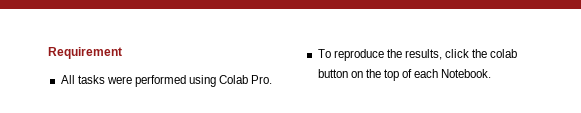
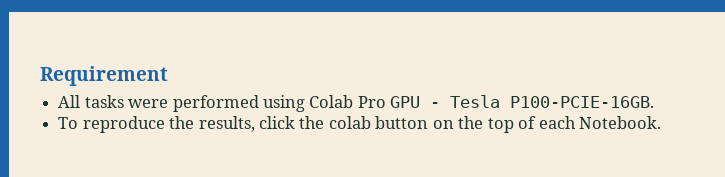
- All tasks were performed using Colab Pro.
+ All tasks were performed using Colab Pro GPU - Tesla P100-PCIE-16GB.

